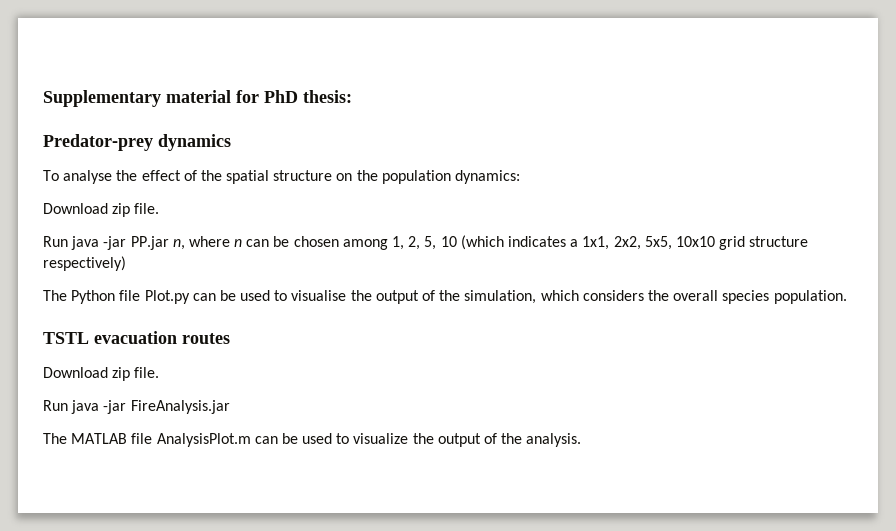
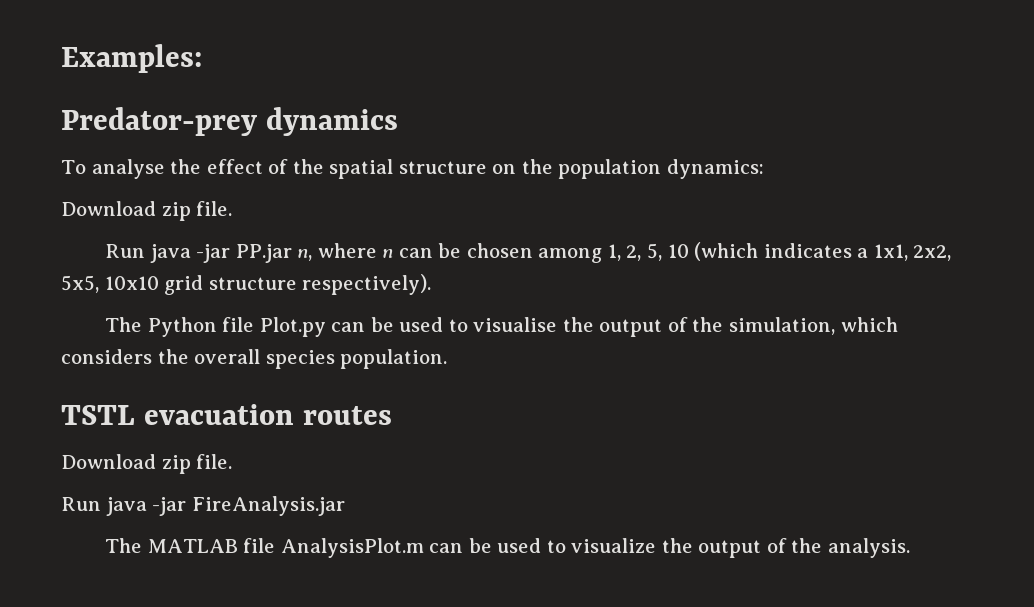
- Supplementary material for PhD thesis:
+ Examples:
- Run java -jar PP.jar n, where n can be chosen among 1, 2, 5, 10 (which indicates a 1x1, 2x2, 5x5, 10x10 grid structure respectively)
+ Run java -jar PP.jar n, where n can be chosen among 1, 2, 5, 10 (which indicates a 1x1, 2x2, 5x5, 10x10 grid structure respectively).

